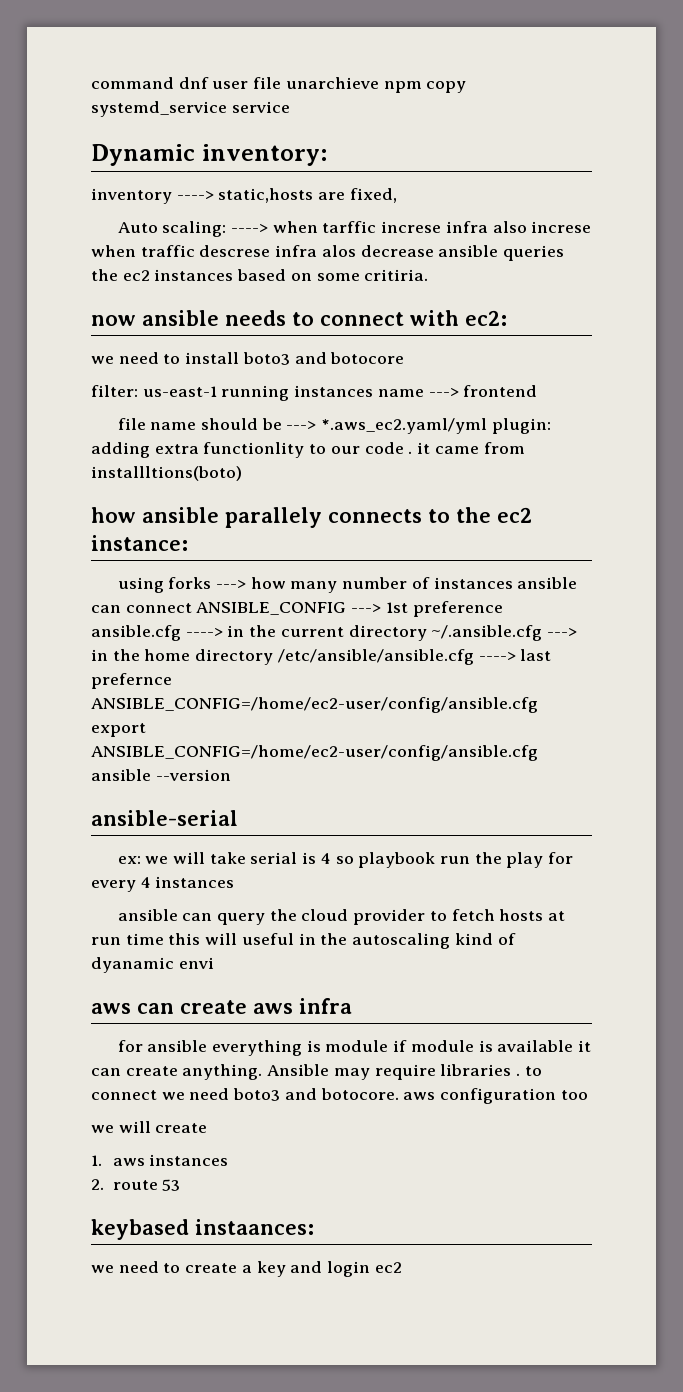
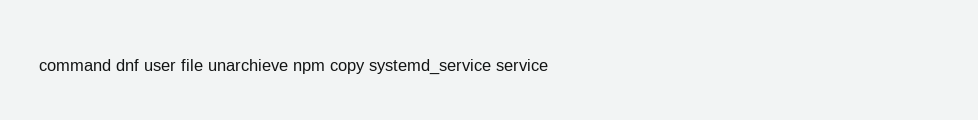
- Dynamic inventory:
- inventory ----> static,hosts are fixed,
- Auto scaling: ----> when tarffic increse infra also increse when traffic descrese infra alos decrease ansible queries the ec2 instances based on some critiria.
- now ansible needs to connect with ec2:
- we need to install boto3 and botocore
- filter: us-east-1 running instances name ---> frontend
- file name should be ---> *.aws_ec2.yaml/yml plugin: adding extra functionlity to our code . it came from installltions(boto)
- how ansible parallely connects to the ec2 instance:
- using forks ---> how many number of instances ansible can connect ANSIBLE_CONFIG ---> 1st preference ansible.cfg ----> in the current directory ~/.ansible.cfg ---> in the home directory /etc/ansible/ansible.cfg ----> last prefernce ANSIBLE_CONFIG=/home/ec2-user/config/ansible.cfg export ANSIBLE_CONFIG=/home/ec2-user/config/ansible.cfg ansible --version
- ansible-serial
- ex: we will take serial is 4 so playbook run the play for every 4 instances
- ansible can query the cloud provider to fetch hosts at run time this will useful in the autoscaling kind of dyanamic envi
- aws can create aws infra
- for ansible everything is module if module is available it can create anything. Ansible may require libraries . to connect we need boto3 and botocore. aws configuration too
- we will create
- 1. aws instances
- 2. route 53
- keybased instaances:
- we need to create a key and login ec2

